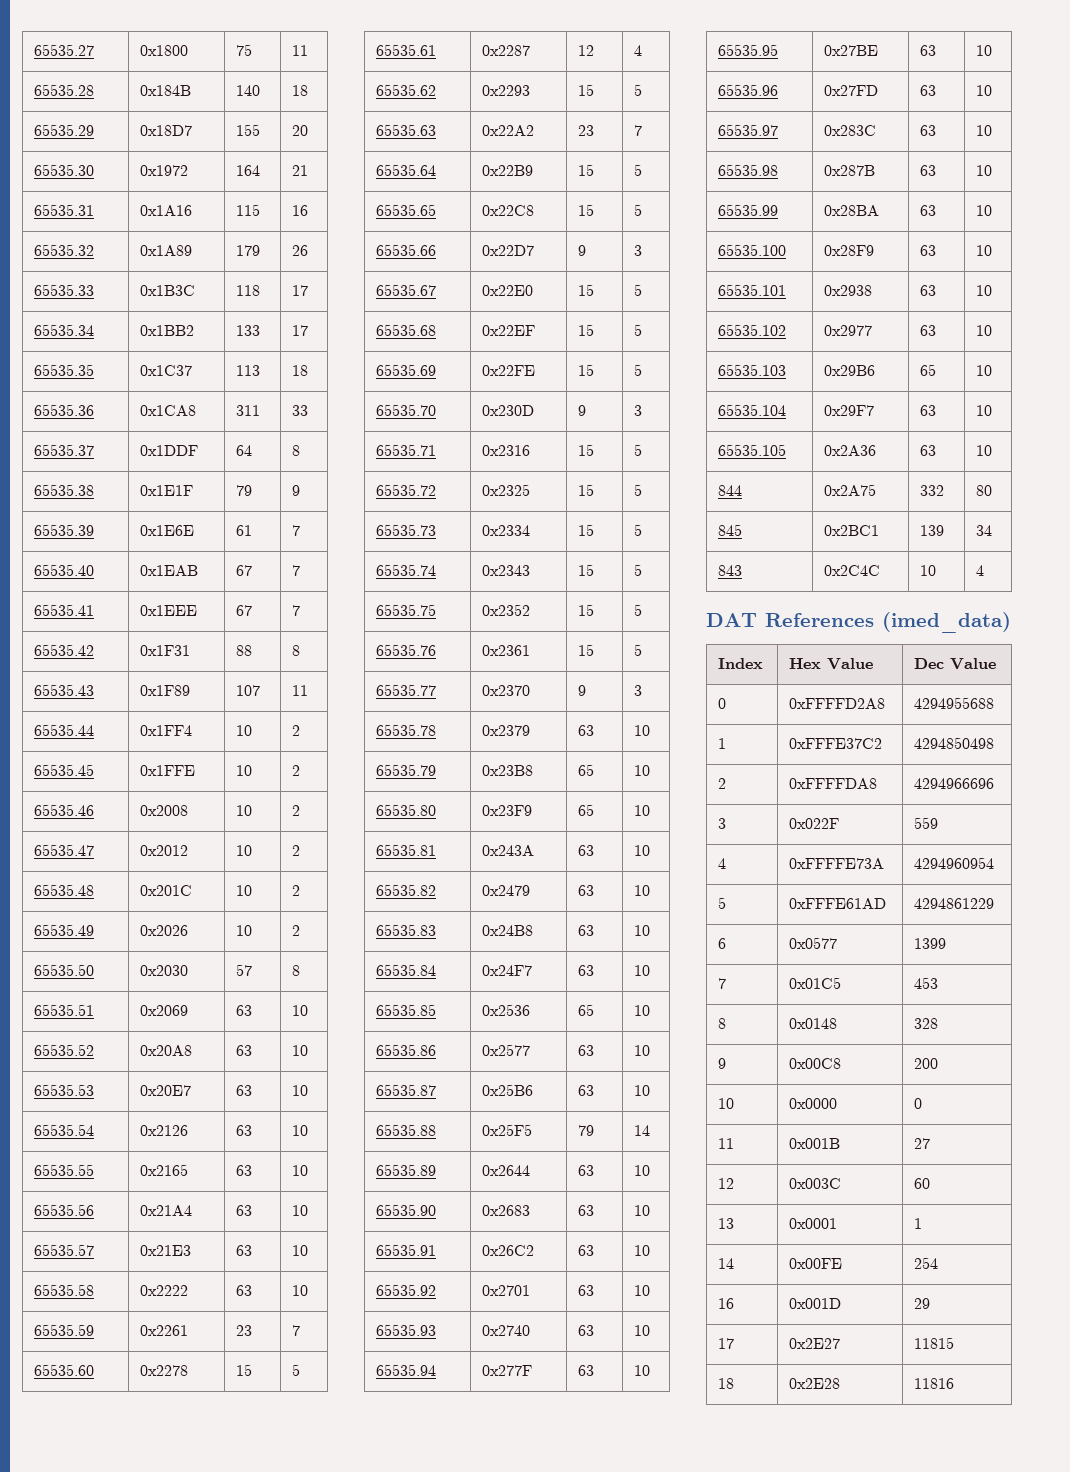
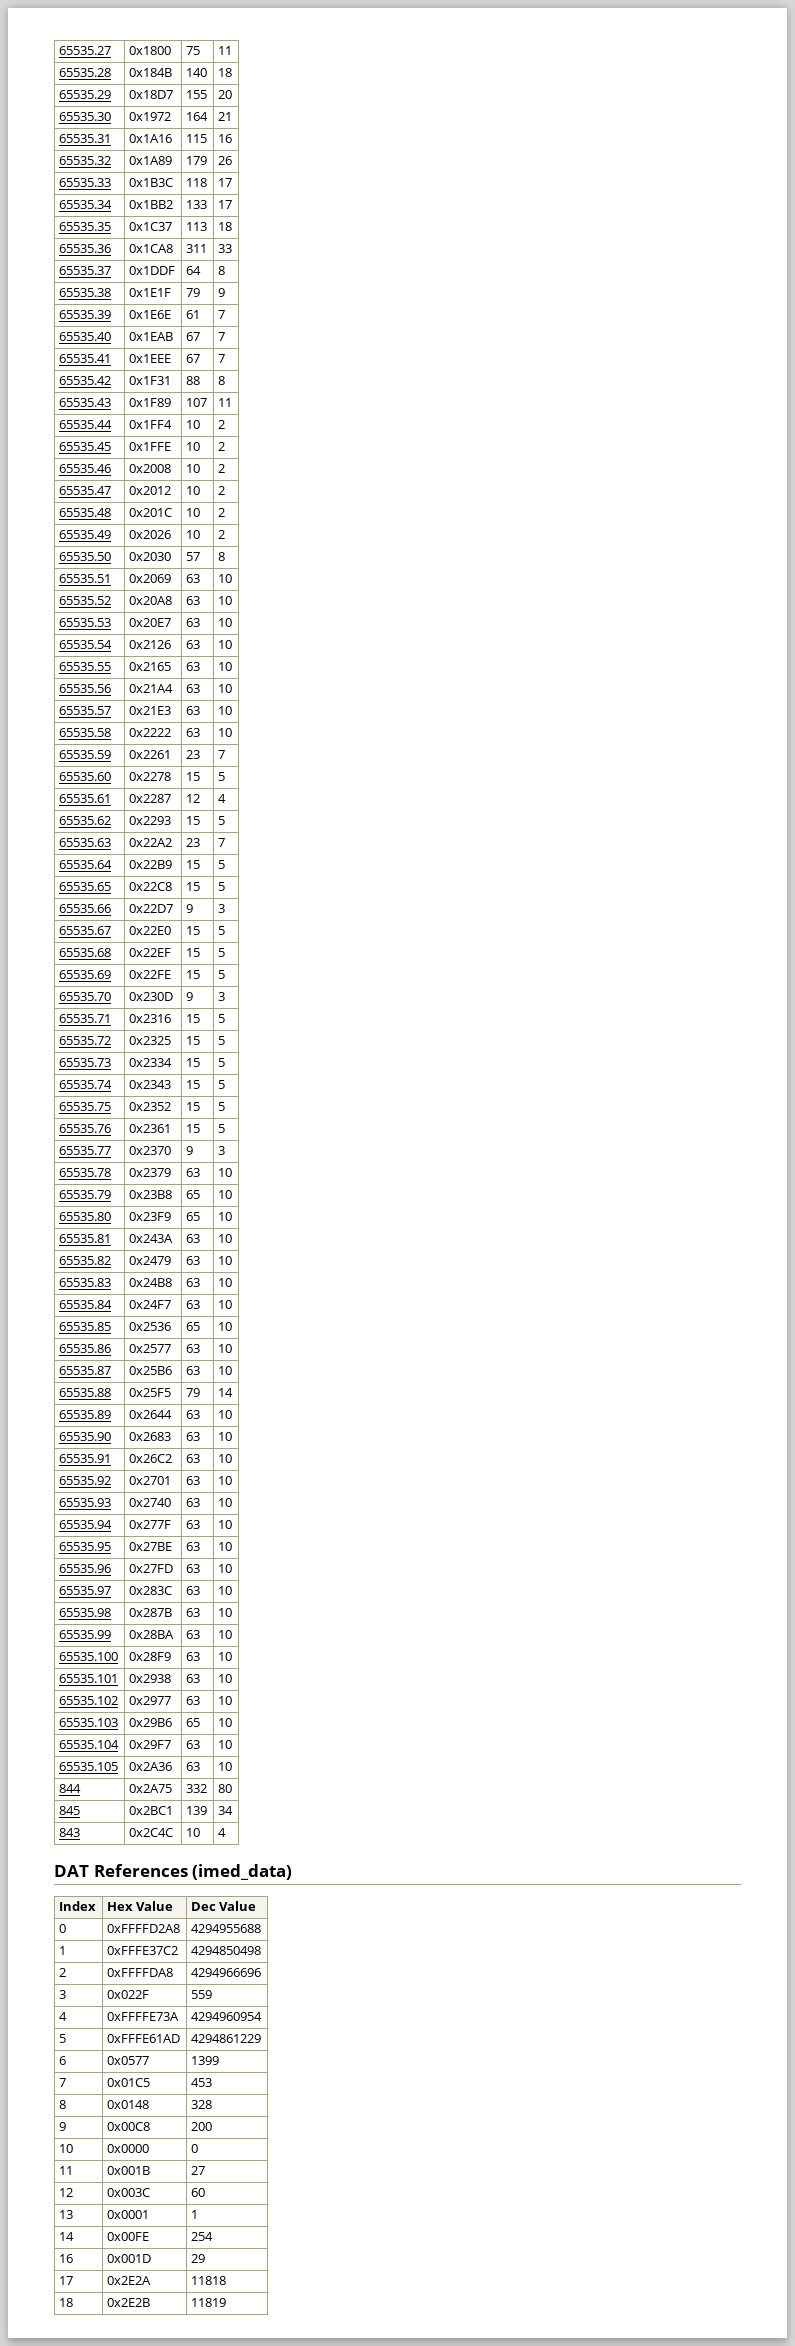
- 17 | 0x2E27 | 11815
+ 17 | 0x2E2A | 11818
- 18 | 0x2E28 | 11816
+ 18 | 0x2E2B | 11819

